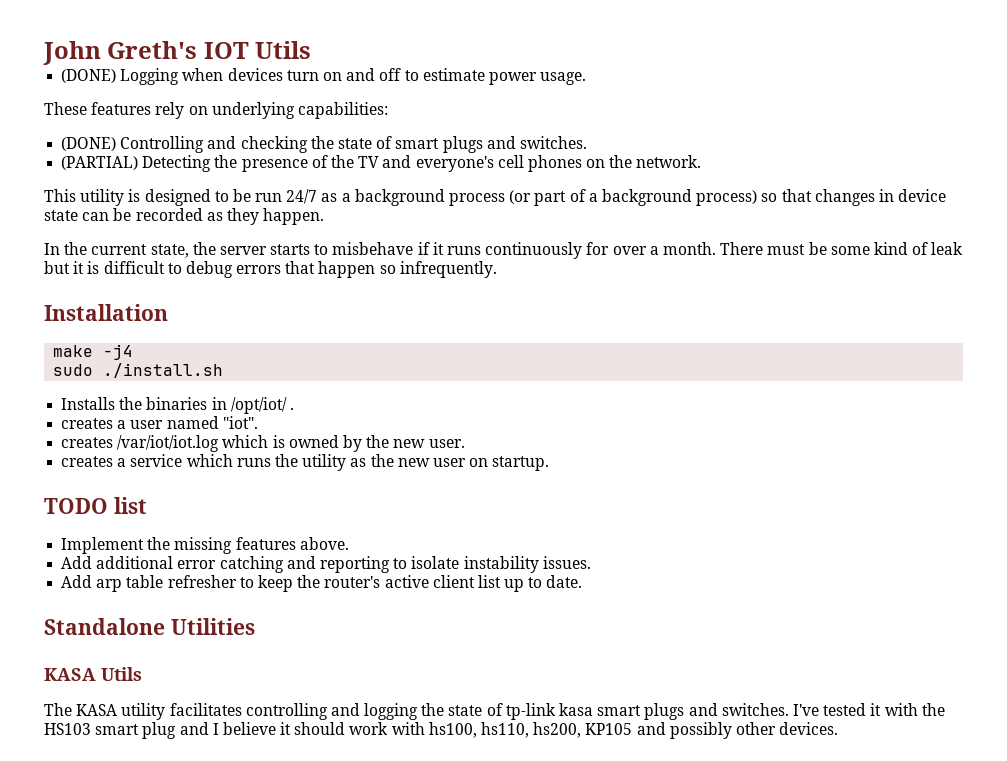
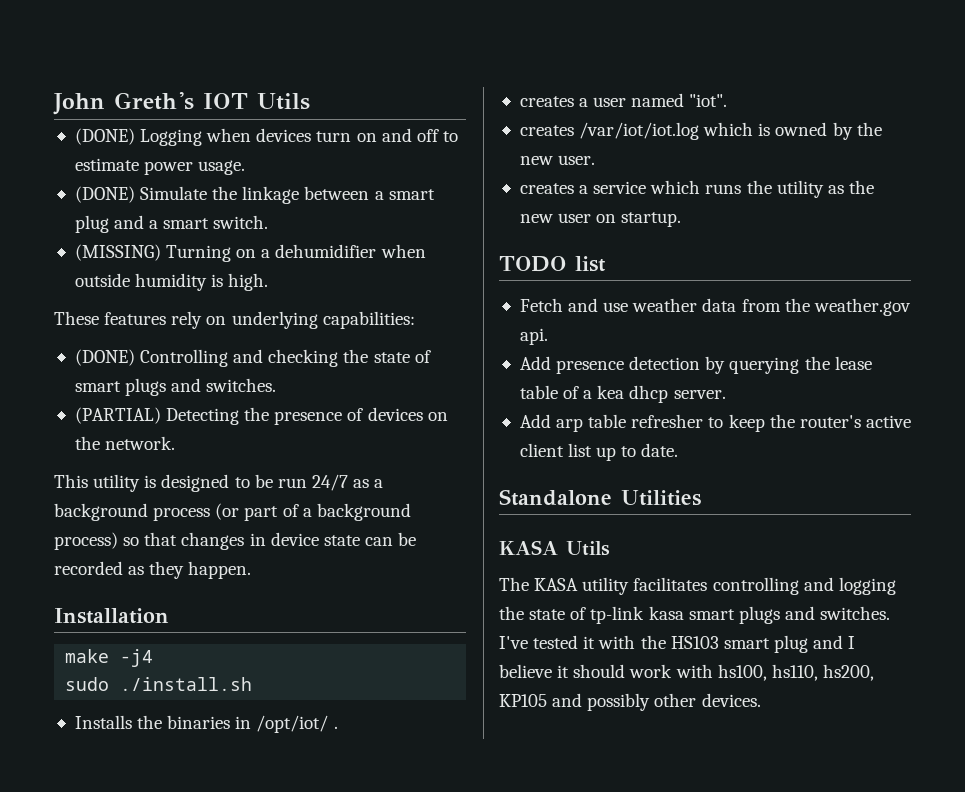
+ (DONE) Simulate the linkage between a smart plug and a smart switch.
+ (MISSING) Turning on a dehumidifier when outside humidity is high.
- (PARTIAL) Detecting the presence of the TV and everyone's cell phones on the network.
+ (PARTIAL) Detecting the presence of devices on the network.
- In the current state, the server starts to misbehave if it runs continuously for over a month. There must be some kind of leak but it is difficult to debug errors that happen so infrequently.
- Implement the missing features above.
- Add additional error catching and reporting to isolate instability issues.
+ Fetch and use weather data from the weather.gov api.
+ Add presence detection by querying the lease table of a kea dhcp server.

